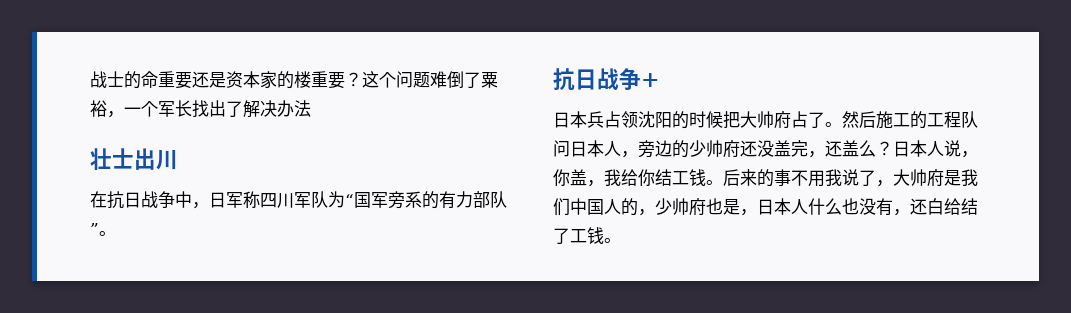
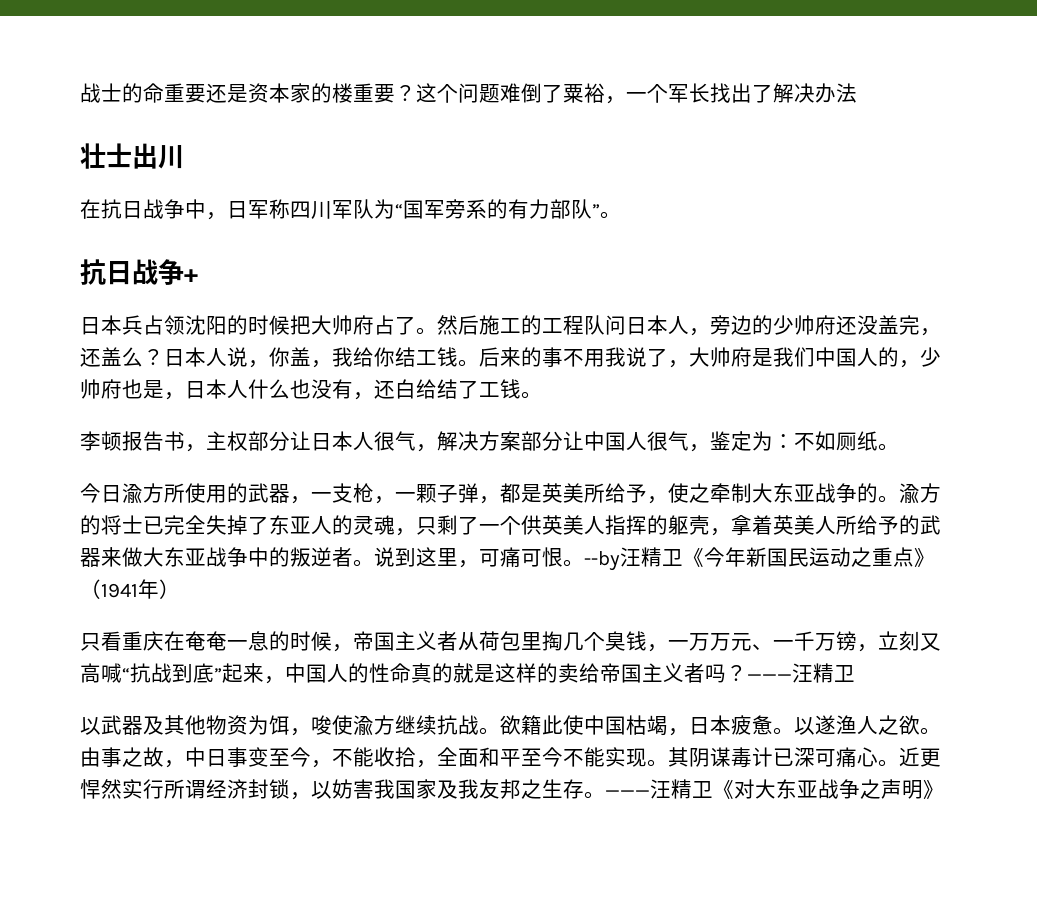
+ 李顿报告书，主权部分让日本人很气，解决方案部分让中国人很气，鉴定为：不如厕纸。
+ 今日渝方所使用的武器，一支枪，一颗子弹，都是英美所给予，使之牵制大东亚战争的。渝方的将士已完全失掉了东亚人的灵魂，只剩了一个供英美人指挥的躯壳，拿着英美人所给予的武器来做大东亚战争中的叛逆者。说到这里，可痛可恨。--by汪精卫《今年新国民运动之重点》（1941年）
+ 只看重庆在奄奄一息的时候，帝国主义者从荷包里掏几个臭钱，一万万元、一千万镑，立刻又高喊“抗战到底”起来，中国人的性命真的就是这样的卖给帝国主义者吗？———汪精卫
+ 以武器及其他物资为饵，唆使渝方继续抗战。欲籍此使中国枯竭，日本疲惫。以遂渔人之欲。由事之故，中日事变至今，不能收拾，全面和平至今不能实现。其阴谋毒计已深可痛心。近更悍然实行所谓经济封锁，以妨害我国家及我友邦之生存。———汪精卫《对大东亚战争之声明》

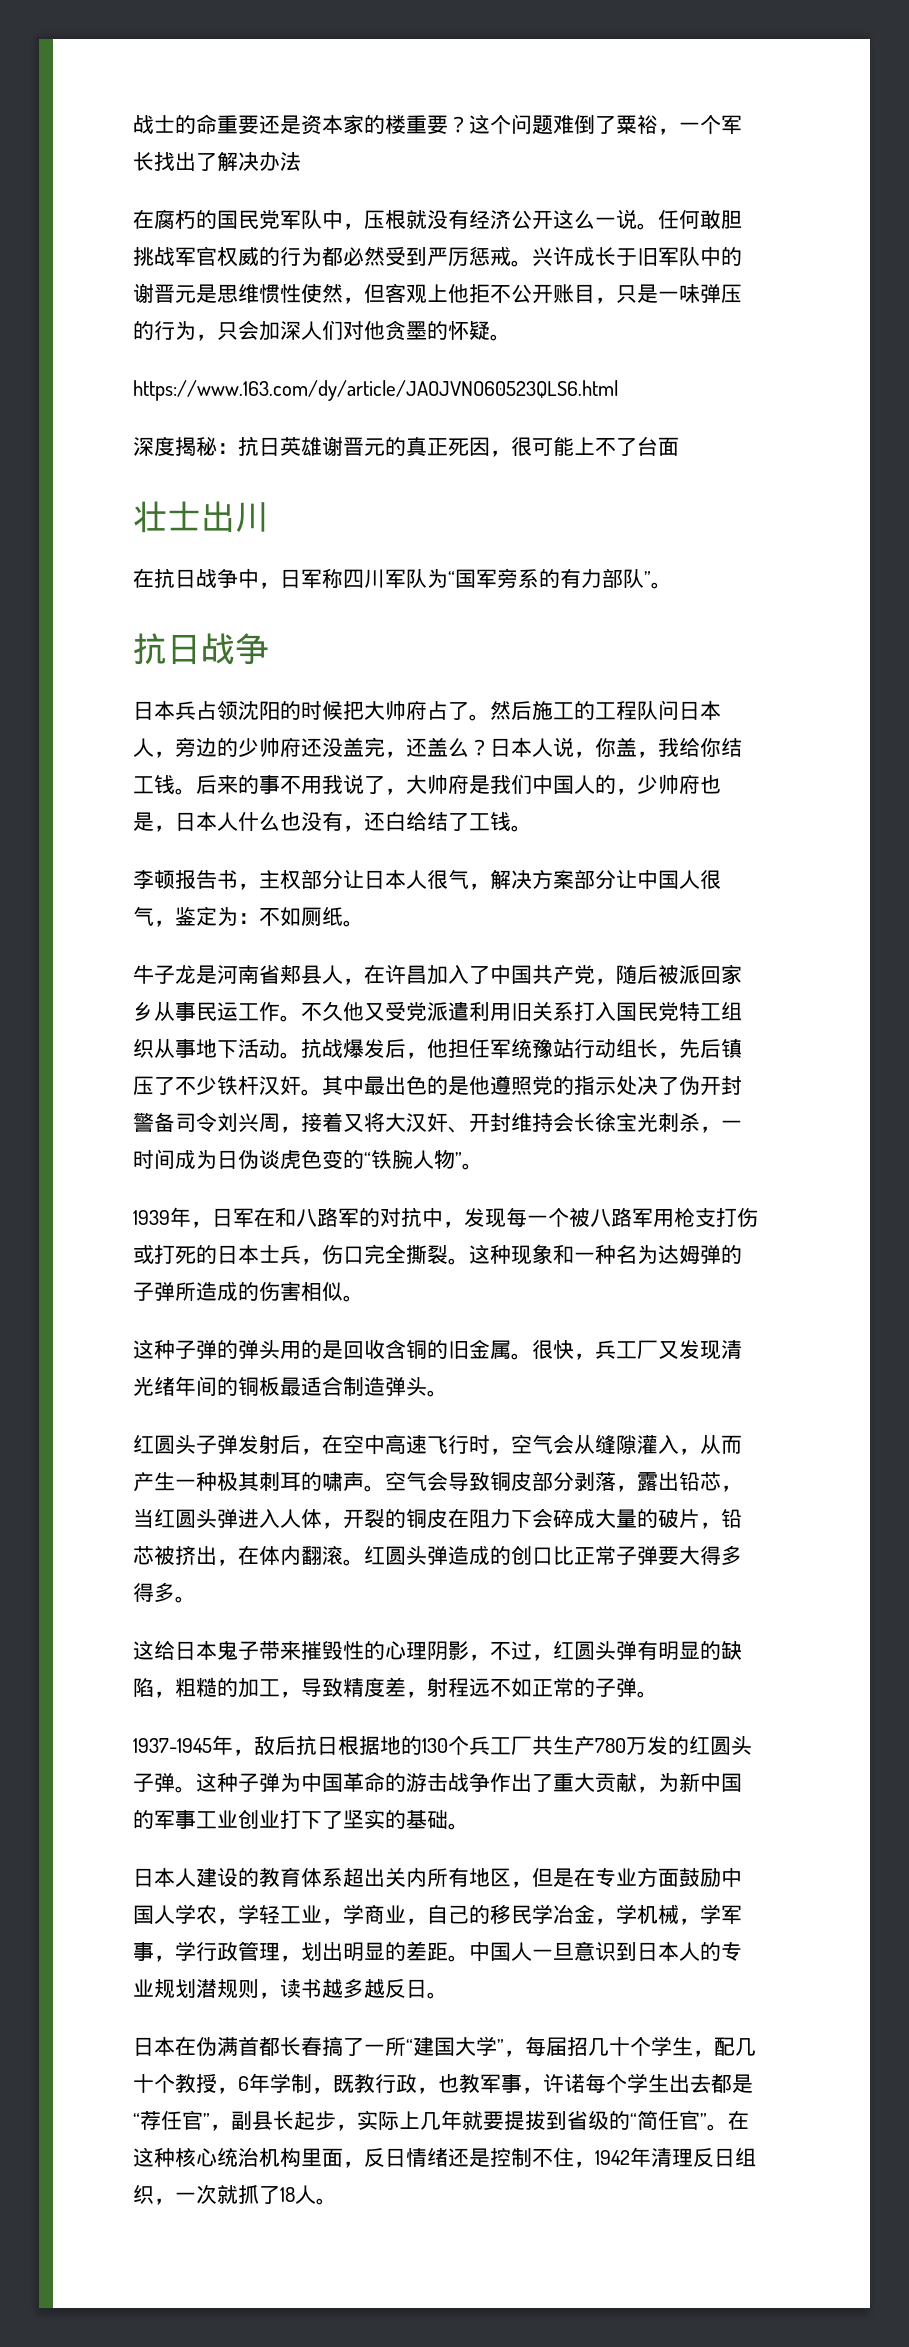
+ 在腐朽的国民党军队中，压根就没有经济公开这么一说。任何敢胆挑战军官权威的行为都必然受到严厉惩戒。兴许成长于旧军队中的谢晋元是思维惯性使然，但客观上他拒不公开账目，只是一味弹压的行为，只会加深人们对他贪墨的怀疑。
+ https://www.163.com/dy/article/JAOJVNO60523QLS6.html
+ 深度揭秘：抗日英雄谢晋元的真正死因，很可能上不了台面
  在抗日战争中，日军称四川军队为“国军旁系的有力部队”。
- 抗日战争+
+ 抗日战争
- 今日渝方所使用的武器，一支枪，一颗子弹，都是英美所给予，使之牵制大东亚战争的。渝方的将士已完全失掉了东亚人的灵魂，只剩了一个供英美人指挥的躯壳，拿着英美人所给予的武器来做大东亚战争中的叛逆者。说到这里，可痛可恨。--by汪精卫《今年新国民运动之重点》（1941年）
- 只看重庆在奄奄一息的时候，帝国主义者从荷包里掏几个臭钱，一万万元、一千万镑，立刻又高喊“抗战到底”起来，中国人的性命真的就是这样的卖给帝国主义者吗？———汪精卫
- 以武器及其他物资为饵，唆使渝方继续抗战。欲籍此使中国枯竭，日本疲惫。以遂渔人之欲。由事之故，中日事变至今，不能收拾，全面和平至今不能实现。其阴谋毒计已深可痛心。近更悍然实行所谓经济封锁，以妨害我国家及我友邦之生存。———汪精卫《对大东亚战争之声明》
+ 牛子龙是河南省郏县人，在许昌加入了中国共产党，随后被派回家乡从事民运工作。不久他又受党派遣利用旧关系打入国民党特工组织从事地下活动。抗战爆发后，他担任军统豫站行动组长，先后镇压了不少铁杆汉奸。其中最出色的是他遵照党的指示处决了伪开封警备司令刘兴周，接着又将大汉奸、开封维持会长徐宝光刺杀，一时间成为日伪谈虎色变的“铁腕人物”。
+ 1939年，日军在和八路军的对抗中，发现每一个被八路军用枪支打伤或打死的日本士兵，伤口完全撕裂。这种现象和一种名为达姆弹的子弹所造成的伤害相似。
+ 这种子弹的弹头用的是回收含铜的旧金属。很快，兵工厂又发现清光绪年间的铜板最适合制造弹头。
+ 红圆头子弹发射后，在空中高速飞行时，空气会从缝隙灌入，从而产生一种极其刺耳的啸声。空气会导致铜皮部分剥落，露出铅芯，当红圆头弹进入人体，开裂的铜皮在阻力下会碎成大量的破片，铅芯被挤出，在体内翻滚。红圆头弹造成的创口比正常子弹要大得多得多。
+ 这给日本鬼子带来摧毁性的心理阴影，不过，红圆头弹有明显的缺陷，粗糙的加工，导致精度差，射程远不如正常的子弹。
+ 1937-1945年，敌后抗日根据地的130个兵工厂共生产780万发的红圆头子弹。这种子弹为中国革命的游击战争作出了重大贡献，为新中国的军事工业创业打下了坚实的基础。
+ 日本人建设的教育体系超出关内所有地区，但是在专业方面鼓励中国人学农，学轻工业，学商业，自己的移民学冶金，学机械，学军事，学行政管理，划出明显的差距。中国人一旦意识到日本人的专业规划潜规则，读书越多越反日。
+ 日本在伪满首都长春搞了一所“建国大学”，每届招几十个学生，配几十个教授，6年学制，既教行政，也教军事，许诺每个学生出去都是“荐任官”，副县长起步，实际上几年就要提拔到省级的“简任官”。在这种核心统治机构里面，反日情绪还是控制不住，1942年清理反日组织，一次就抓了18人。

